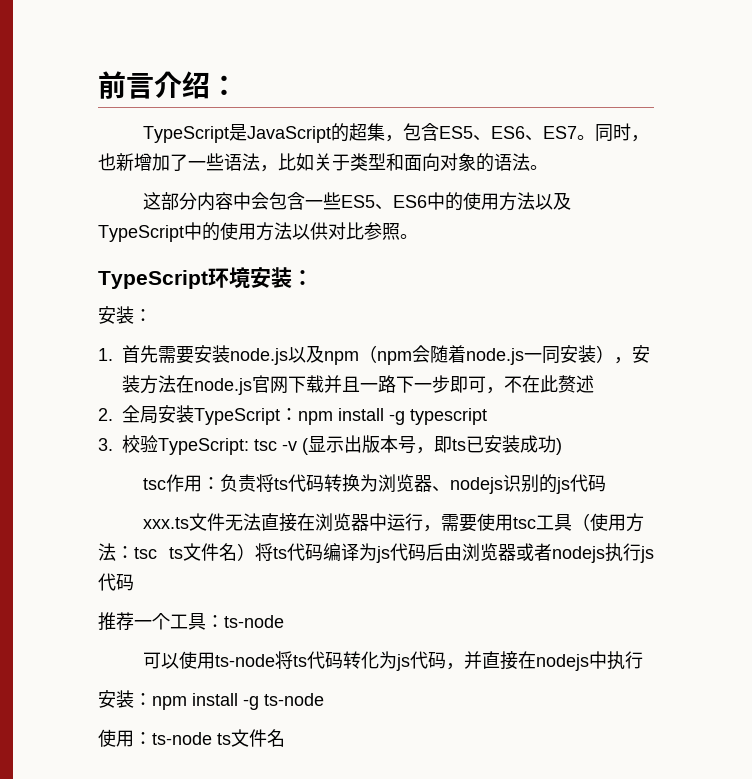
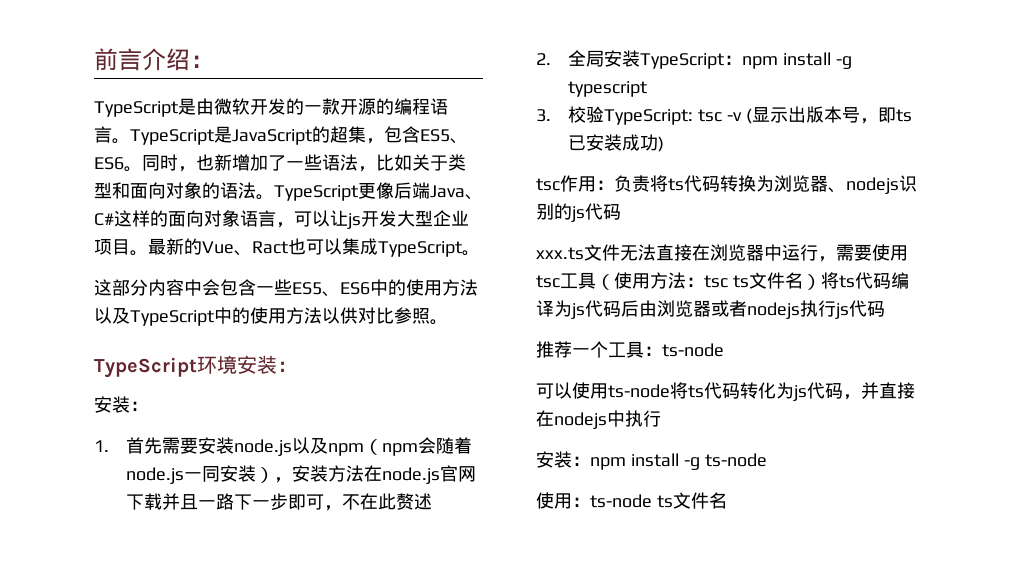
- TypeScript是JavaScript的超集，包含ES5、ES6、ES7。
+ TypeScript是由微软开发的一款开源的编程语言。TypeScript是JavaScript的超集，包含ES5、ES6。
+ TypeScript更像后端Java、C#这样的面向对象语言，可以让js开发大型企业项目。最新的Vue、Ract也可以集成TypeScript。

